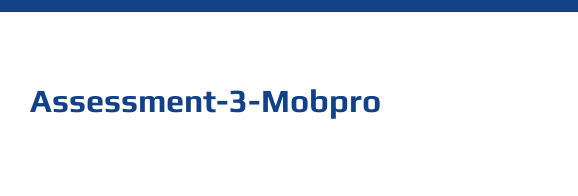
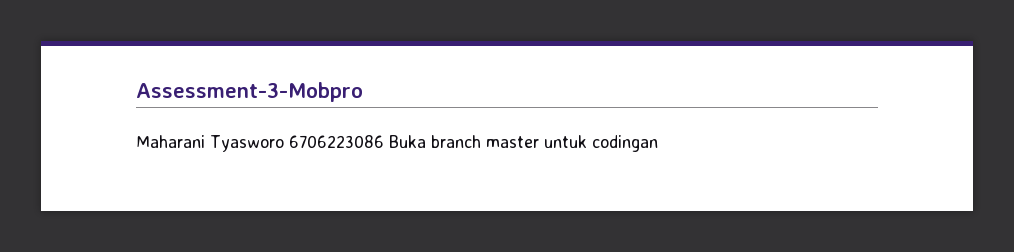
+ Maharani Tyasworo 6706223086 Buka branch master untuk codingan

